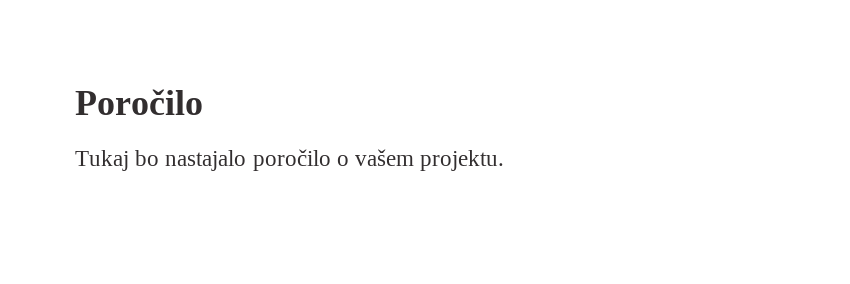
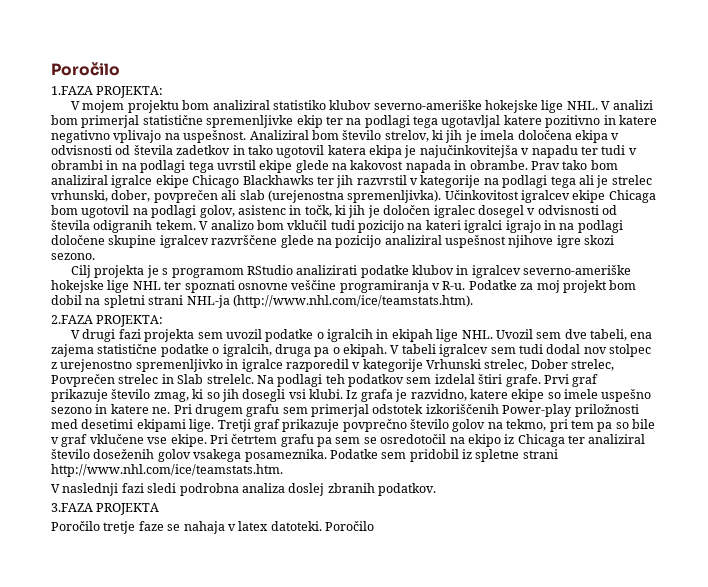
- Tukaj bo nastajalo poročilo o vašem projektu.
+ 1.FAZA PROJEKTA:
+ V mojem projektu bom analiziral statistiko klubov severno-ameriške hokejske lige NHL. V analizi bom primerjal statistične spremenljivke ekip ter na podlagi tega ugotavljal katere pozitivno in katere negativno vplivajo na uspešnost. Analiziral bom število strelov, ki jih je imela določena ekipa v odvisnosti od števila zadetkov in tako ugotovil katera ekipa je najučinkovitejša v napadu ter tudi v obrambi in na podlagi tega uvrstil ekipe glede na kakovost napada in obrambe. Prav tako bom analiziral igralce ekipe Chicago Blackhawks ter jih razvrstil v kategorije na podlagi tega ali je strelec vrhunski, dober, povprečen ali slab (urejenostna spremenljivka). Učinkovitost igralcev ekipe Chicaga bom ugotovil na podlagi golov, asistenc in točk, ki jih je določen igralec dosegel v odvisnosti od števila odigranih tekem. V analizo bom vklučil tudi pozicijo na kateri igralci igrajo in na podlagi določene skupine igralcev razvrščene glede na pozicijo analiziral uspešnost njihove igre skozi sezono.
+ Cilj projekta je s programom RStudio analizirati podatke klubov in igralcev severno-ameriške hokejske lige NHL ter spoznati osnovne veščine programiranja v R-u. Podatke za moj projekt bom dobil na spletni strani NHL-ja (http://www.nhl.com/ice/teamstats.htm).
+ 2.FAZA PROJEKTA:
+ V drugi fazi projekta sem uvozil podatke o igralcih in ekipah lige NHL. Uvozil sem dve tabeli, ena zajema statistične podatke o igralcih, druga pa o ekipah. V tabeli igralcev sem tudi dodal nov stolpec z urejenostno spremenljivko in igralce razporedil v kategorije Vrhunski strelec, Dober strelec, Povprečen strelec in Slab strelelc. Na podlagi teh podatkov sem izdelal štiri grafe. Prvi graf prikazuje število zmag, ki so jih dosegli vsi klubi. Iz grafa je razvidno, katere ekipe so imele uspešno sezono in katere ne. Pri drugem grafu sem primerjal odstotek izkoriščenih Power-play priložnosti med desetimi ekipami lige. Tretji graf prikazuje povprečno število golov na tekmo, pri tem pa so bile v graf vklučene vse ekipe. Pri četrtem grafu pa sem se osredotočil na ekipo iz Chicaga ter analiziral število doseženih golov vsakega posameznika. Podatke sem pridobil iz spletne strani http://www.nhl.com/ice/teamstats.htm.
+ V naslednji fazi sledi podrobna analiza doslej zbranih podatkov.
+ 3.FAZA PROJEKTA
+ Poročilo tretje faze se nahaja v latex datoteki. Poročilo

